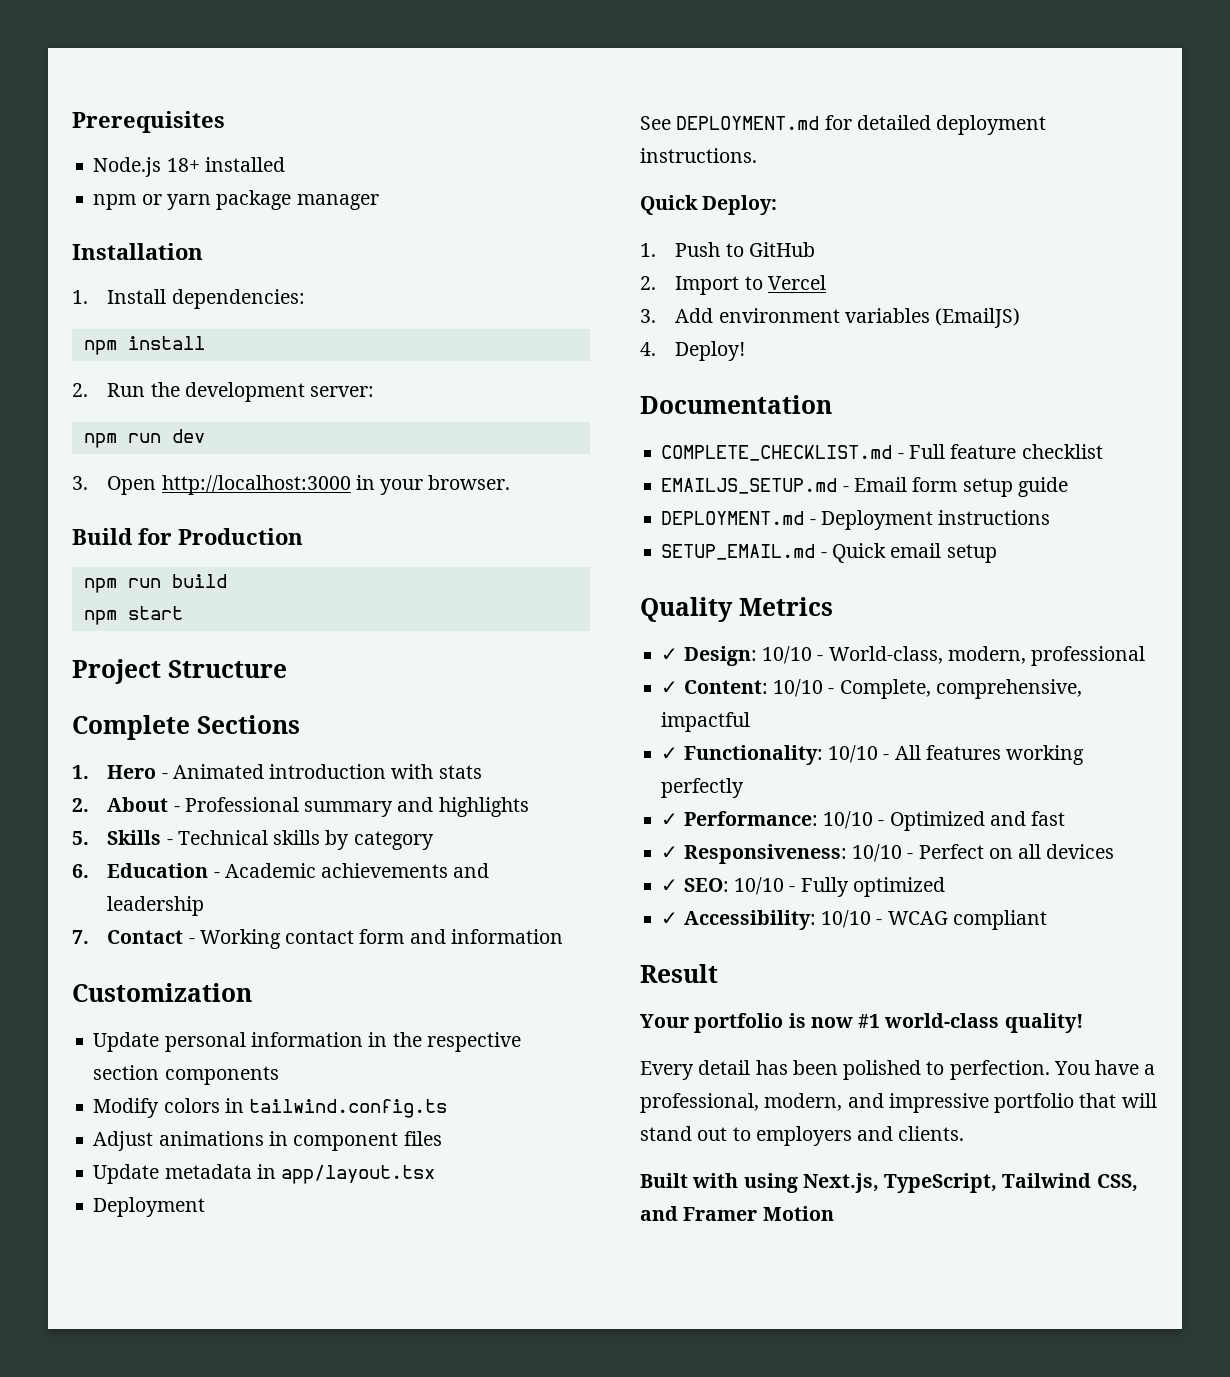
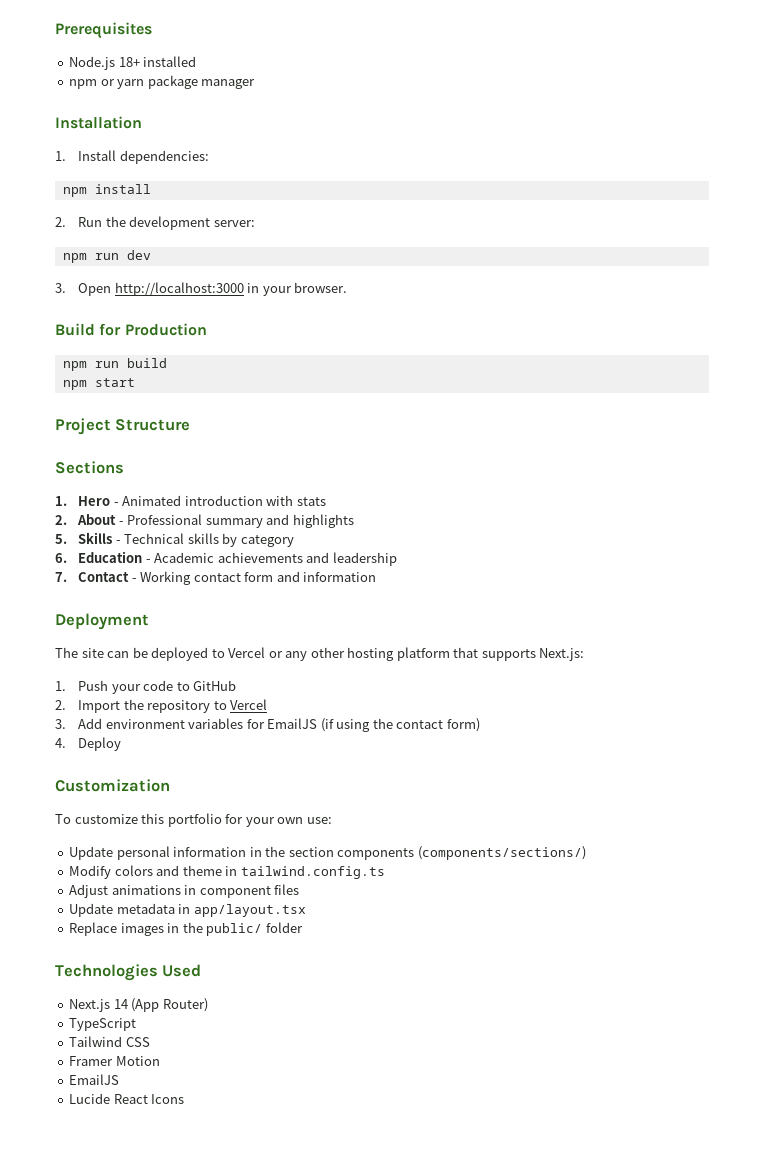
- Complete Sections
+ Sections
+ Deployment
+ The site can be deployed to Vercel or any other hosting platform that supports Next.js:
+ 1. Push your code to GitHub
+ 2. Import the repository to Vercel
+ 3. Add environment variables for EmailJS (if using the contact form)
+ 4. Deploy
  Customization
+ To customize this portfolio for your own use:
- Update personal information in the respective section components
+ Update personal information in the section components (components/sections/)
- Modify colors in tailwind.config.ts
+ Modify colors and theme in tailwind.config.ts
  Update metadata in app/layout.tsx
- Deployment
- See DEPLOYMENT.md for detailed deployment instructions.
- Quick Deploy:
- 1. Push to GitHub
- 2. Import to Vercel
- 3. Add environment variables (EmailJS)
- 4. Deploy!
- Documentation
- COMPLETE_CHECKLIST.md - Full feature checklist
- EMAILJS_SETUP.md - Email form setup guide
- DEPLOYMENT.md - Deployment instructions
- SETUP_EMAIL.md - Quick email setup
- Quality Metrics
- ✓ Design: 10/10 - World-class, modern, professional
- ✓ Content: 10/10 - Complete, comprehensive, impactful
- ✓ Functionality: 10/10 - All features working perfectly
- ✓ Performance: 10/10 - Optimized and fast
- ✓ Responsiveness: 10/10 - Perfect on all devices
- ✓ SEO: 10/10 - Fully optimized
- ✓ Accessibility: 10/10 - WCAG compliant
- Result
- Your portfolio is now #1 world-class quality!
- Every detail has been polished to perfection. You have a professional, modern, and impressive portfolio that will stand out to employers and clients.
- Built with using Next.js, TypeScript, Tailwind CSS, and Framer Motion
+ Replace images in the public/ folder
+ Technologies Used
+ Next.js 14 (App Router)
+ TypeScript
+ Tailwind CSS
+ Framer Motion
+ EmailJS
+ Lucide React Icons

